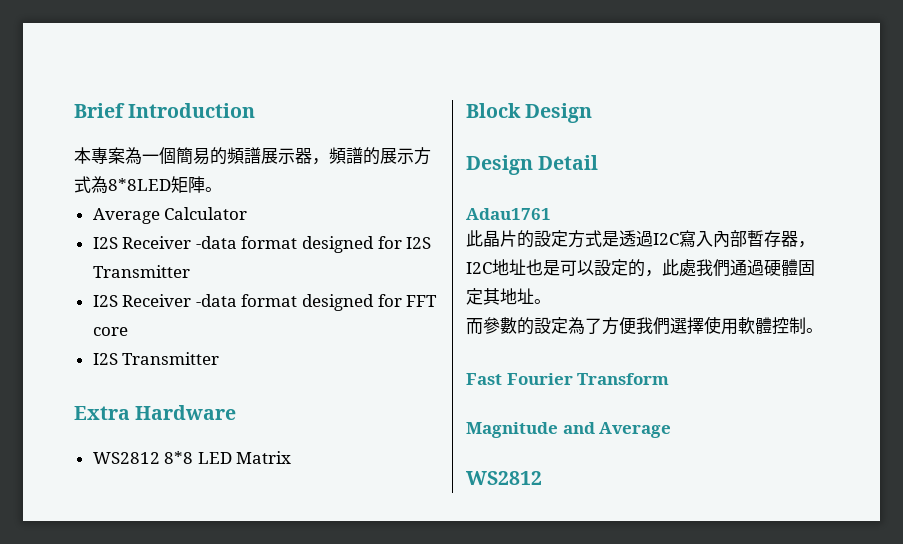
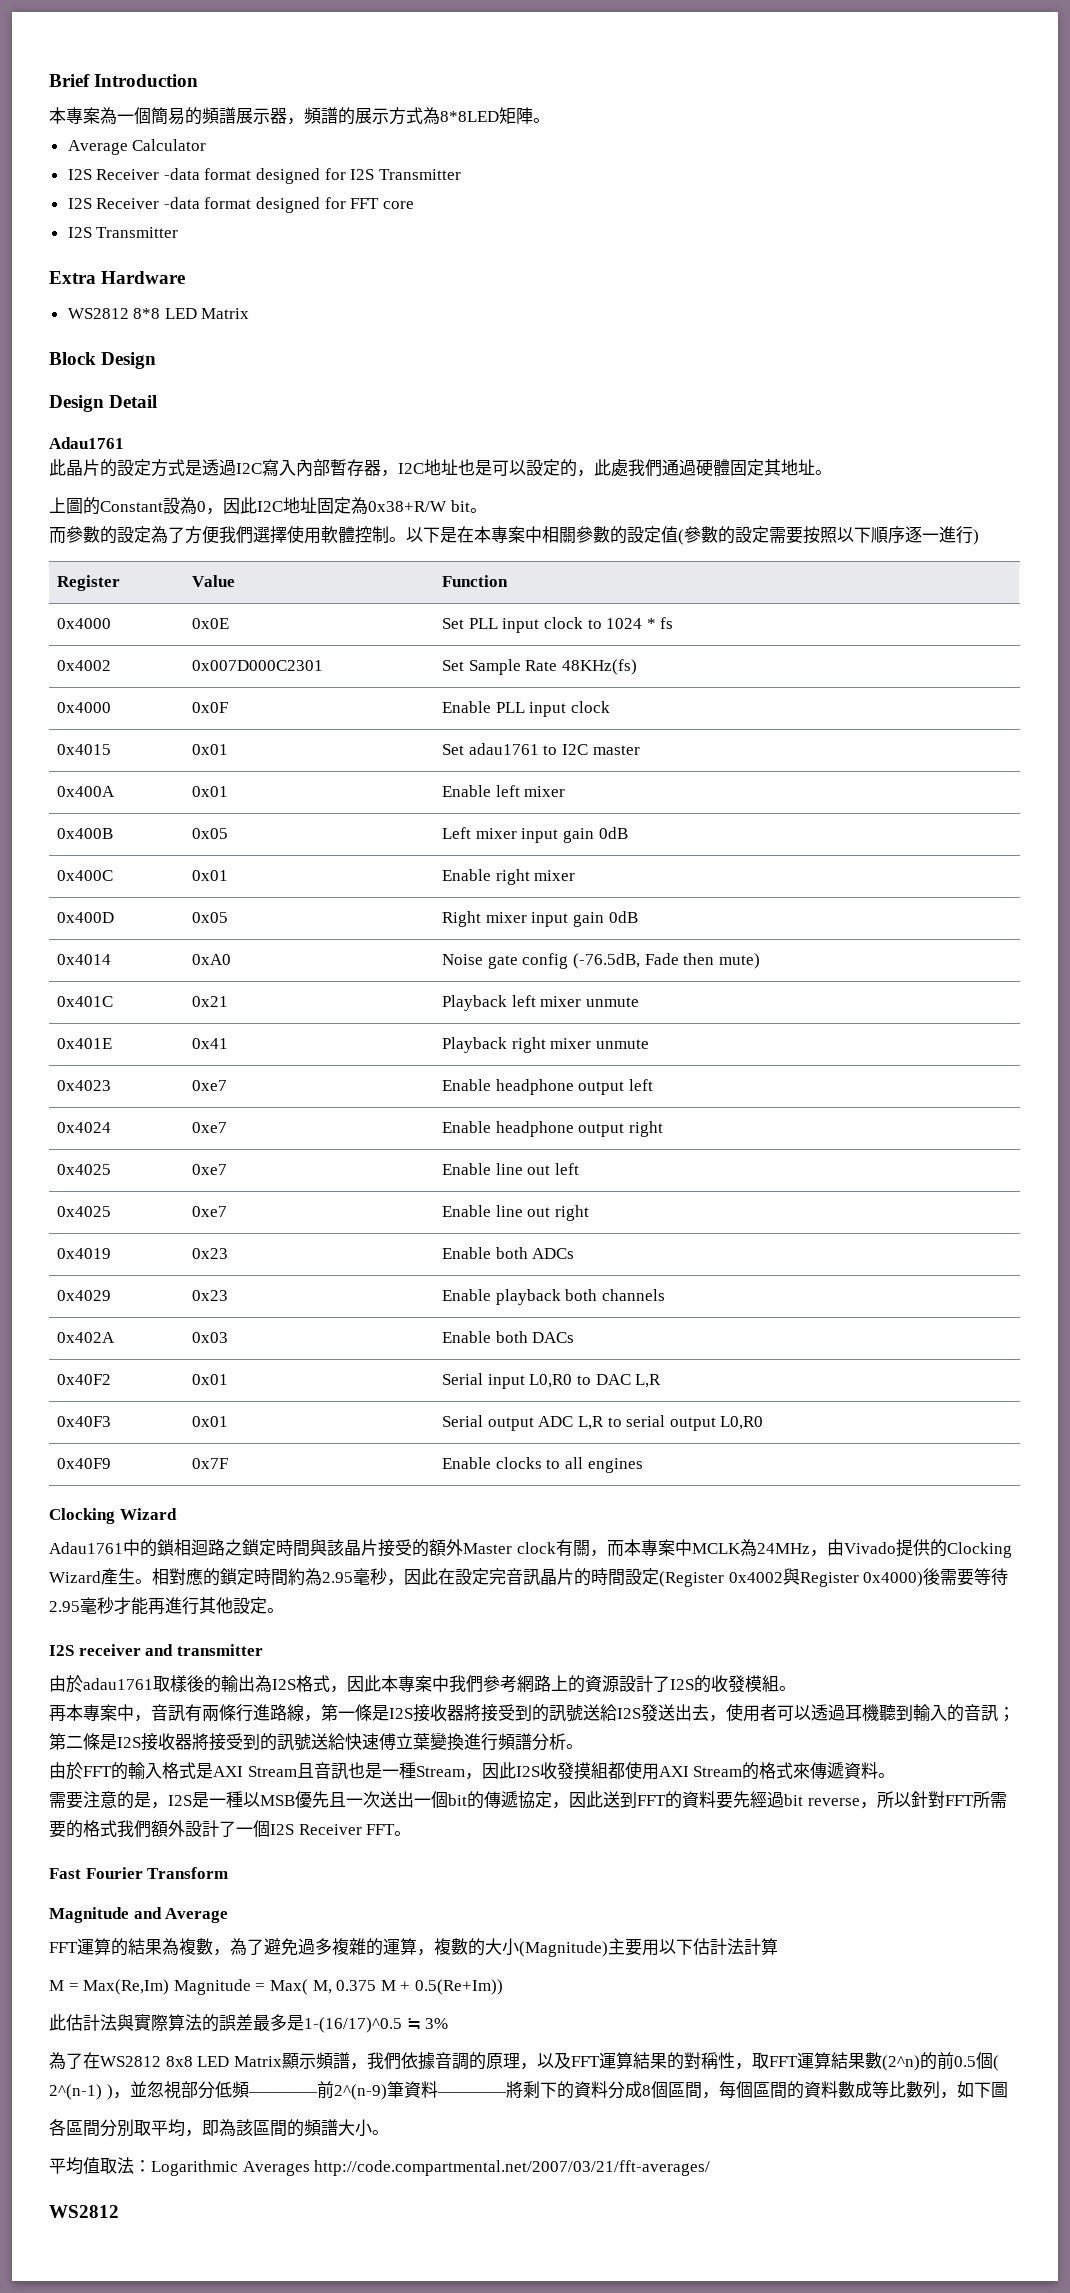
+ 上圖的Constant設為0，因此I2C地址固定為0x38+R/W bit。
+ 以下是在本專案中相關參數的設定值(參數的設定需要按照以下順序逐一進行)
+ Register | Value | Function
+ 0x4000 | 0x0E | Set PLL input clock to 1024 * fs
+ 0x4002 | 0x007D000C2301 | Set Sample Rate 48KHz(fs)
+ 0x4000 | 0x0F | Enable PLL input clock
+ 0x4015 | 0x01 | Set adau1761 to I2C master
+ 0x400A | 0x01 | Enable left mixer
+ 0x400B | 0x05 | Left mixer input gain 0dB
+ 0x400C | 0x01 | Enable right mixer
+ 0x400D | 0x05 | Right mixer input gain 0dB
+ 0x4014 | 0xA0 | Noise gate config (-76.5dB, Fade then mute)
+ 0x401C | 0x21 | Playback left mixer unmute
+ 0x401E | 0x41 | Playback right mixer unmute
+ 0x4023 | 0xe7 | Enable headphone output left
+ 0x4024 | 0xe7 | Enable headphone output right
+ 0x4025 | 0xe7 | Enable line out left
+ 0x4025 | 0xe7 | Enable line out right
+ 0x4019 | 0x23 | Enable both ADCs
+ 0x4029 | 0x23 | Enable playback both channels
+ 0x402A | 0x03 | Enable both DACs
+ 0x40F2 | 0x01 | Serial input L0,R0 to DAC L,R
+ 0x40F3 | 0x01 | Serial output ADC L,R to serial output L0,R0
+ 0x40F9 | 0x7F | Enable clocks to all engines
+ Clocking Wizard
+ Adau1761中的鎖相迴路之鎖定時間與該晶片接受的額外Master clock有關，而本專案中MCLK為24MHz，由Vivado提供的Clocking Wizard產生。相對應的鎖定時間約為2.95毫秒，因此在設定完音訊晶片的時間設定(Register 0x4002與Register 0x4000)後需要等待2.95毫秒才能再進行其他設定。
+ I2S receiver and transmitter
+ 由於adau1761取樣後的輸出為I2S格式，因此本專案中我們參考網路上的資源設計了I2S的收發模組。
+ 再本專案中，音訊有兩條行進路線，第一條是I2S接收器將接受到的訊號送給I2S發送出去，使用者可以透過耳機聽到輸入的音訊；第二條是I2S接收器將接受到的訊號送給快速傅立葉變換進行頻譜分析。
+ 由於FFT的輸入格式是AXI Stream且音訊也是一種Stream，因此I2S收發摸組都使用AXI Stream的格式來傳遞資料。
+ 需要注意的是，I2S是一種以MSB優先且一次送出一個bit的傳遞協定，因此送到FFT的資料要先經過bit reverse，所以針對FFT所需要的格式我們額外設計了一個I2S Receiver FFT。
+ FFT運算的結果為複數，為了避免過多複雜的運算，複數的大小(Magnitude)主要用以下估計法計算
+ M = Max(Re,Im) Magnitude = Max( M, 0.375 M + 0.5(Re+Im))
+ 此估計法與實際算法的誤差最多是1-(16/17)^0.5 ≒ 3%
+ 為了在WS2812 8x8 LED Matrix顯示頻譜，我們依據音調的原理，以及FFT運算結果的對稱性，取FFT運算結果數(2^n)的前0.5個( 2^(n-1) )，並忽視部分低頻————前2^(n-9)筆資料————將剩下的資料分成8個區間，每個區間的資料數成等比數列，如下圖
+ 各區間分別取平均，即為該區間的頻譜大小。
+ 平均值取法：Logarithmic Averages http://code.compartmental.net/2007/03/21/fft-averages/

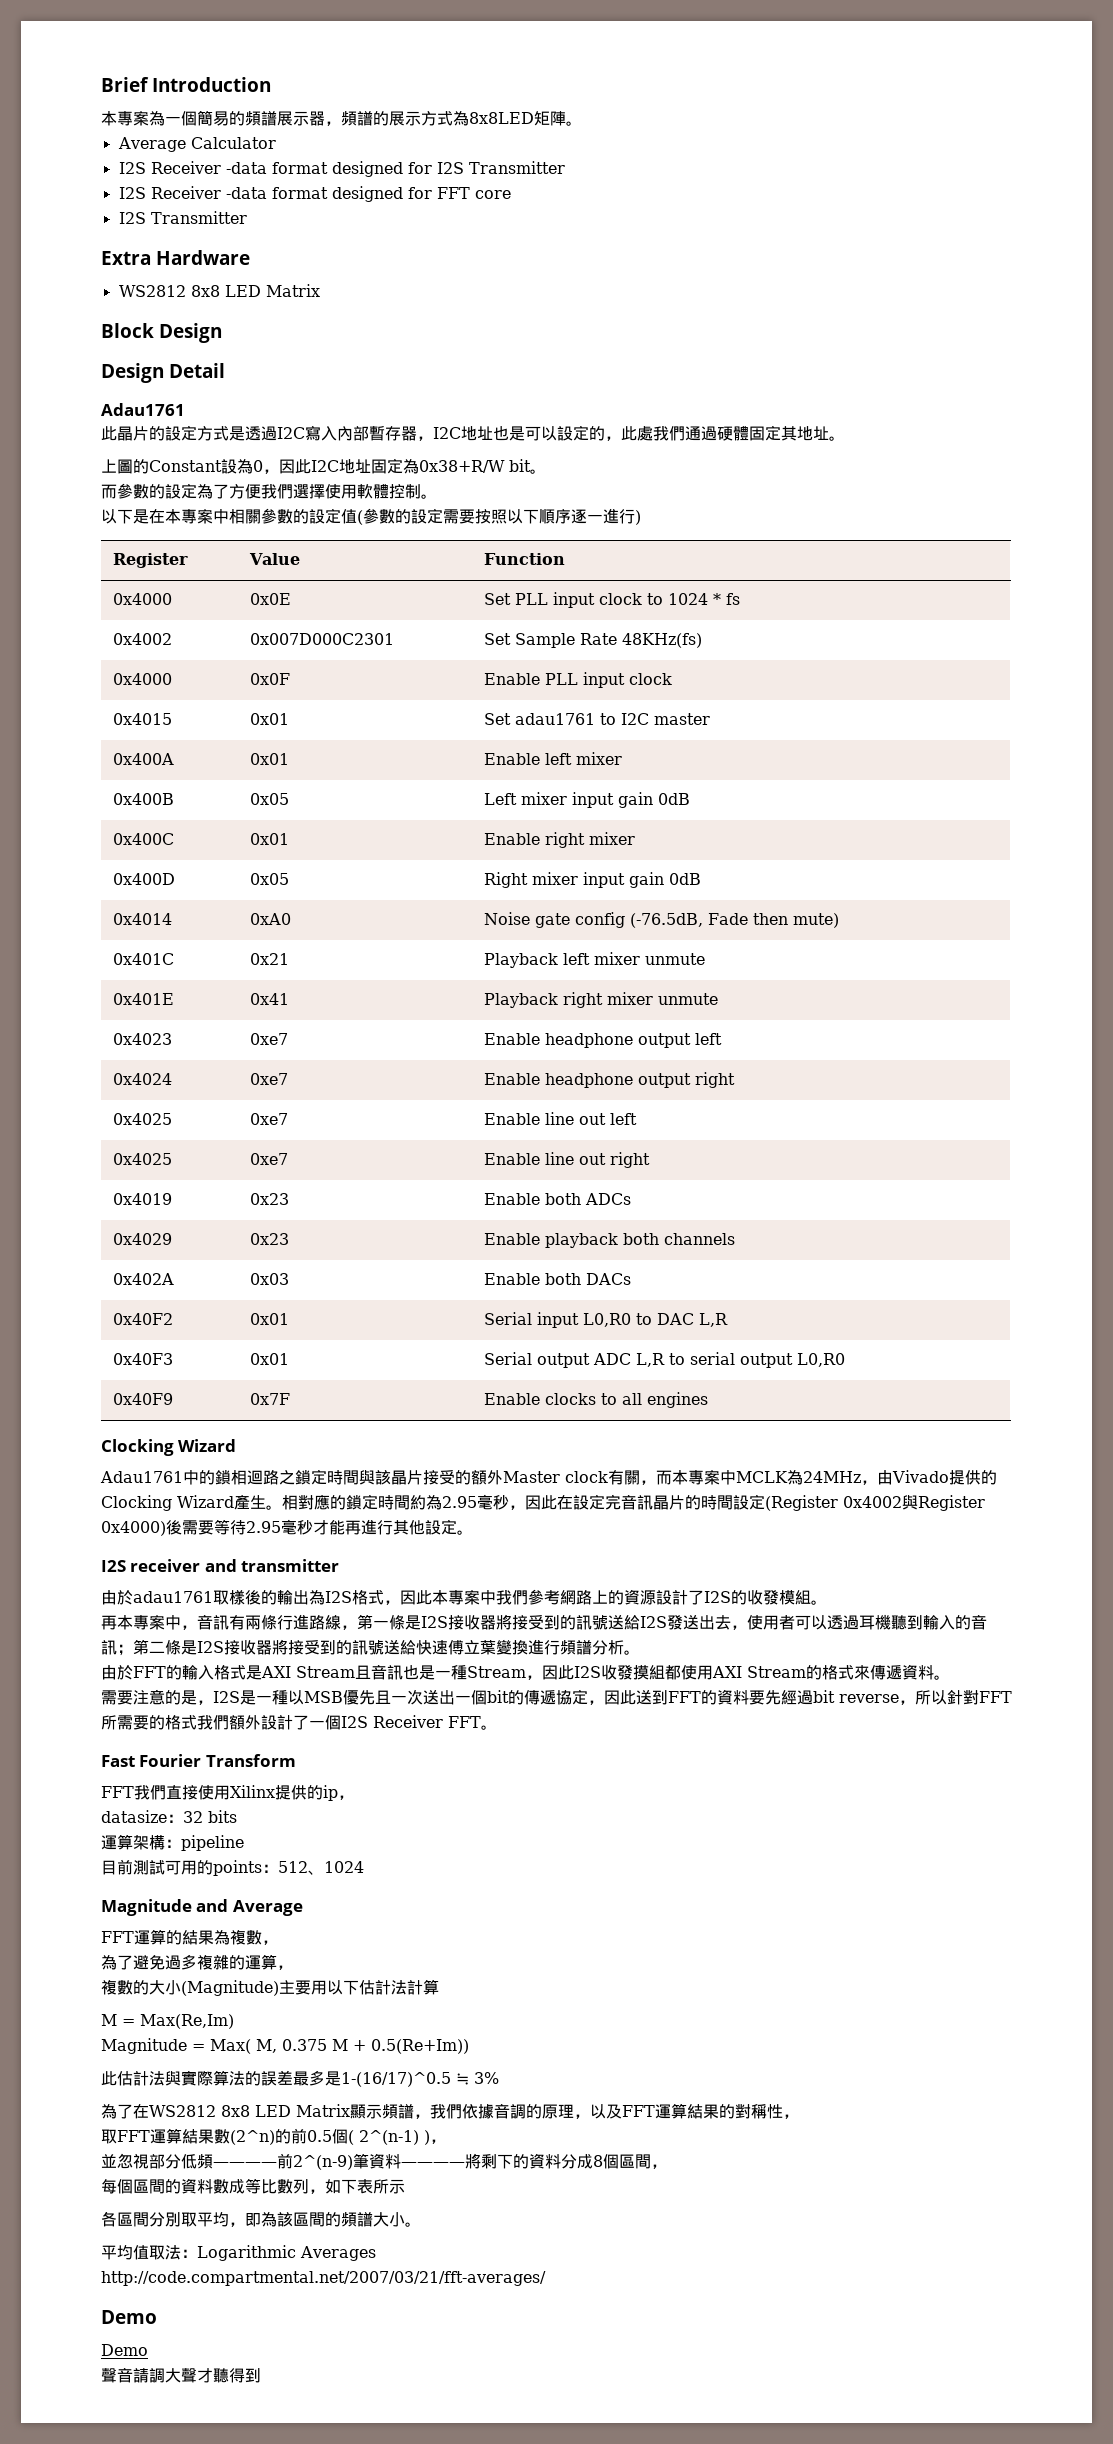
- 本專案為一個簡易的頻譜展示器，頻譜的展示方式為8*8LED矩陣。
+ 本專案為一個簡易的頻譜展示器，頻譜的展示方式為8x8LED矩陣。
  Extra Hardware
- WS2812 8*8 LED Matrix
+ WS2812 8x8 LED Matrix
- 而參數的設定為了方便我們選擇使用軟體控制。以下是在本專案中相關參數的設定值(參數的設定需要按照以下順序逐一進行)
+ 而參數的設定為了方便我們選擇使用軟體控制。
+ 以下是在本專案中相關參數的設定值(參數的設定需要按照以下順序逐一進行)
+ FFT我們直接使用Xilinx提供的ip，
+ datasize：32 bits
+ 運算架構：pipeline
+ 目前測試可用的points：512、1024
- FFT運算的結果為複數，為了避免過多複雜的運算，複數的大小(Magnitude)主要用以下估計法計算
+ FFT運算的結果為複數，
+ 為了避免過多複雜的運算，
+ 複數的大小(Magnitude)主要用以下估計法計算
- M = Max(Re,Im) Magnitude = Max( M, 0.375 M + 0.5(Re+Im))
+ M = Max(Re,Im)
+ Magnitude = Max( M, 0.375 M + 0.5(Re+Im))
- 為了在WS2812 8x8 LED Matrix顯示頻譜，我們依據音調的原理，以及FFT運算結果的對稱性，取FFT運算結果數(2^n)的前0.5個( 2^(n-1) )，並忽視部分低頻————前2^(n-9)筆資料————將剩下的資料分成8個區間，每個區間的資料數成等比數列，如下圖
+ 為了在WS2812 8x8 LED Matrix顯示頻譜，我們依據音調的原理，以及FFT運算結果的對稱性，
+ 取FFT運算結果數(2^n)的前0.5個( 2^(n-1) )，
+ 並忽視部分低頻————前2^(n-9)筆資料————將剩下的資料分成8個區間，
+ 每個區間的資料數成等比數列，如下表所示
- 平均值取法：Logarithmic Averages http://code.compartmental.net/2007/03/21/fft-averages/
- WS2812
+ 平均值取法：Logarithmic Averages
+ http://code.compartmental.net/2007/03/21/fft-averages/
+ Demo
+ Demo
+ 聲音請調大聲才聽得到

